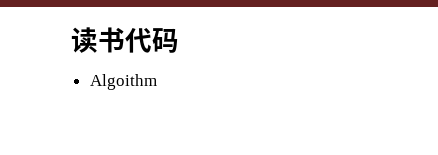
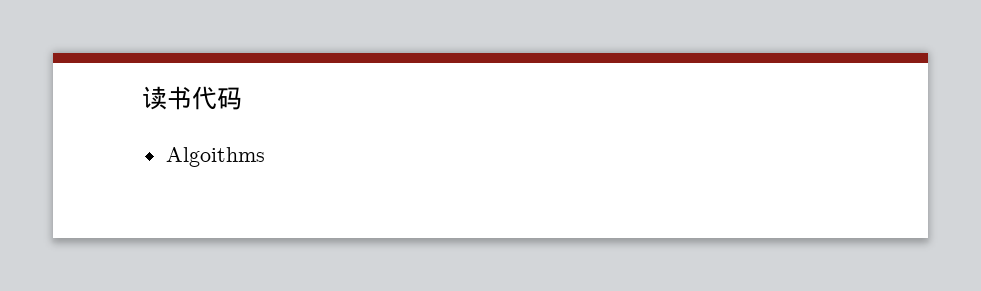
- Algoithm
+ Algoithms

